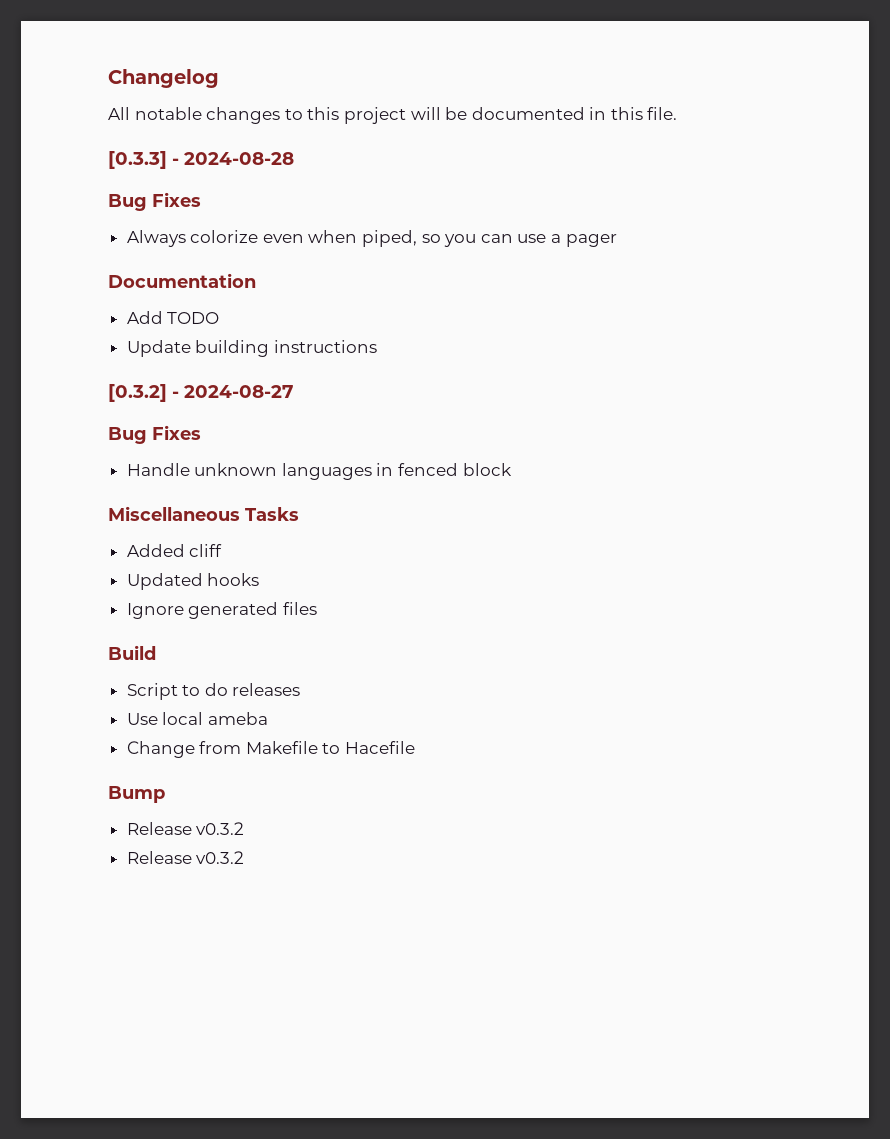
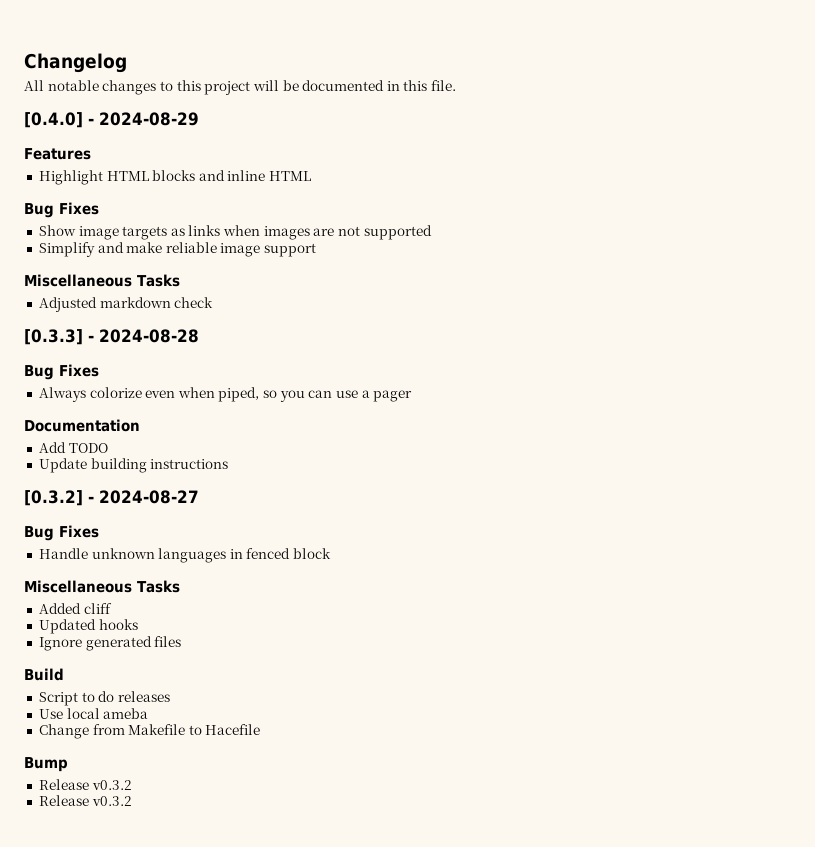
+ [0.4.0] - 2024-08-29
+ Features
+ Highlight HTML blocks and inline HTML
+ Bug Fixes
+ Show image targets as links when images are not supported
+ Simplify and make reliable image support
+ Miscellaneous Tasks
+ Adjusted markdown check

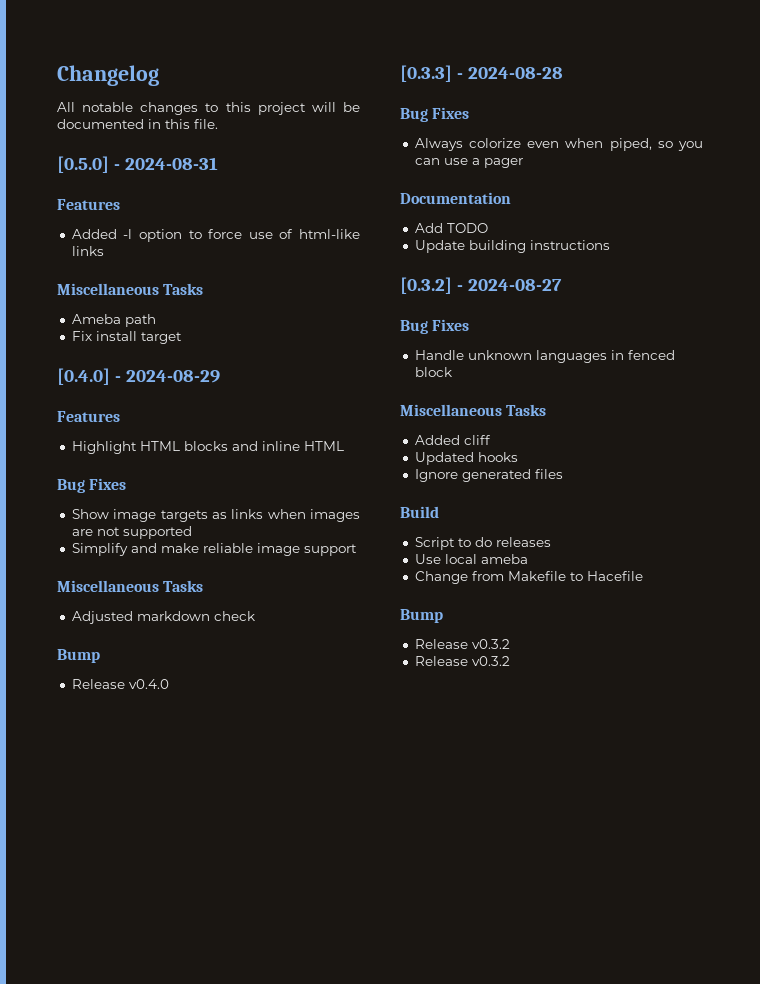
+ [0.5.0] - 2024-08-31
+ Features
+ Added -l option to force use of html-like links
+ Miscellaneous Tasks
+ Ameba path
+ Fix install target
  Adjusted markdown check
+ Bump
+ Release v0.4.0

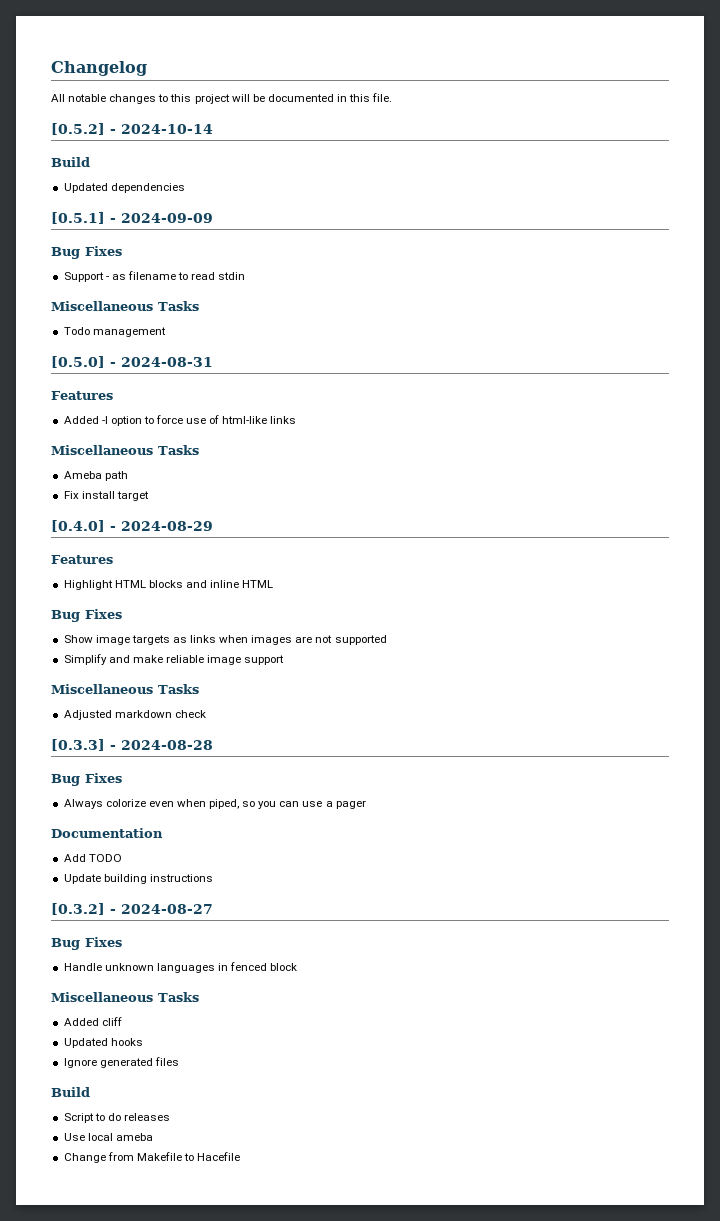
+ [0.5.2] - 2024-10-14
+ Build
+ Updated dependencies
+ [0.5.1] - 2024-09-09
+ Bug Fixes
+ Support - as filename to read stdin
+ Miscellaneous Tasks
+ Todo management
  Adjusted markdown check
- Bump
- Release v0.4.0
  Change from Makefile to Hacefile
- Bump
- Release v0.3.2
- Release v0.3.2

